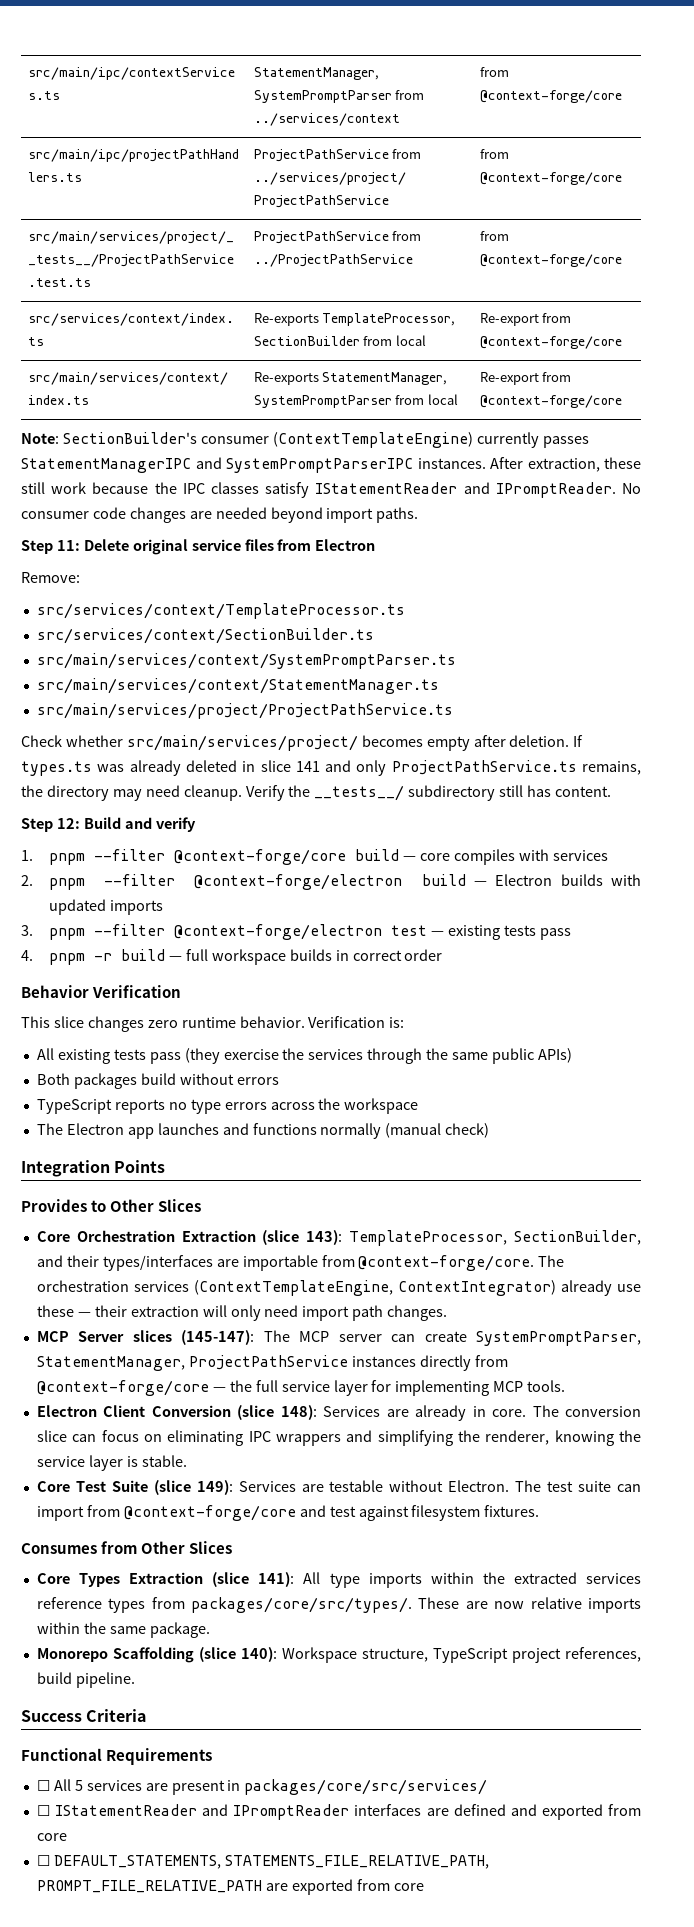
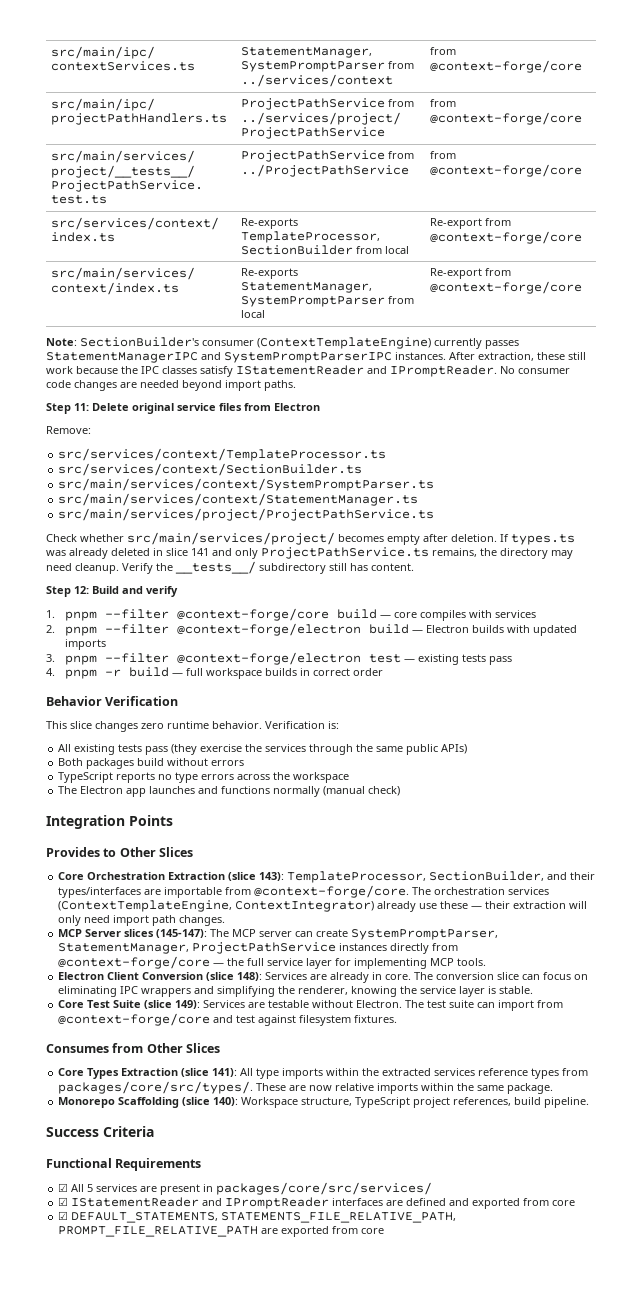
- ☐ All 5 services are present in packages/core/src/services/
+ ☑ All 5 services are present in packages/core/src/services/
- ☐ IStatementReader and IPromptReader interfaces are defined and exported from core
+ ☑ IStatementReader and IPromptReader interfaces are defined and exported from core
- ☐ DEFAULT_STATEMENTS, STATEMENTS_FILE_RELATIVE_PATH, PROMPT_FILE_RELATIVE_PATH are exported from core
+ ☑ DEFAULT_STATEMENTS, STATEMENTS_FILE_RELATIVE_PATH, PROMPT_FILE_RELATIVE_PATH are exported from core

